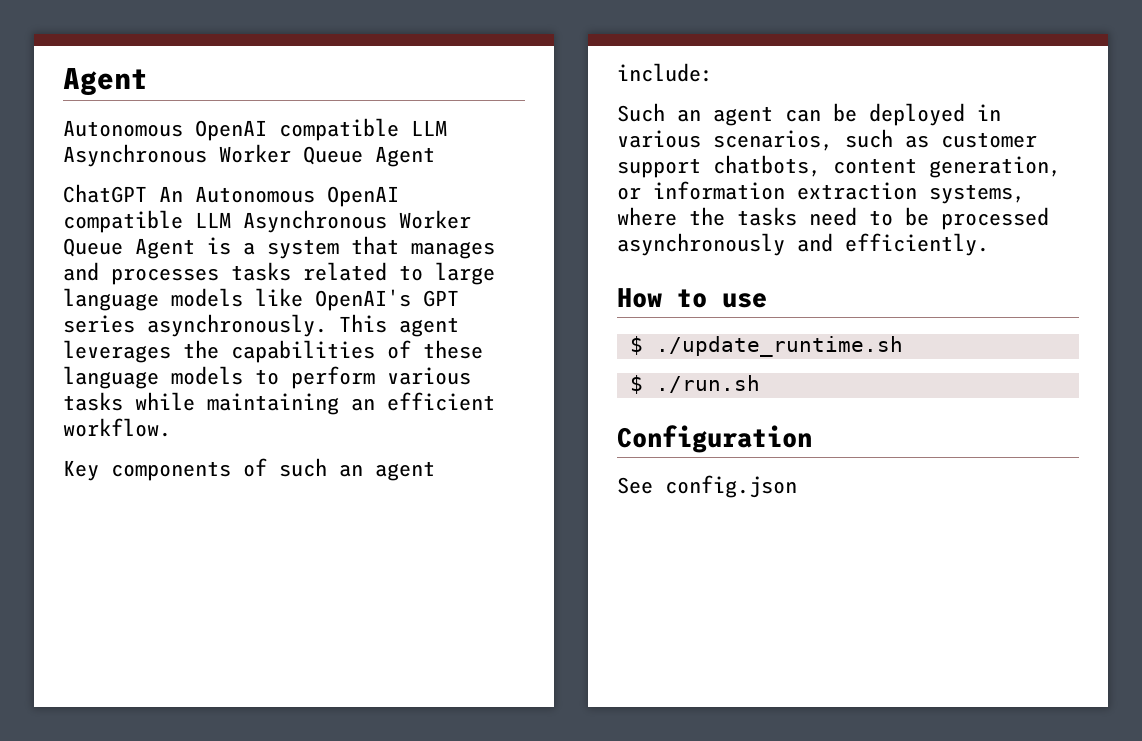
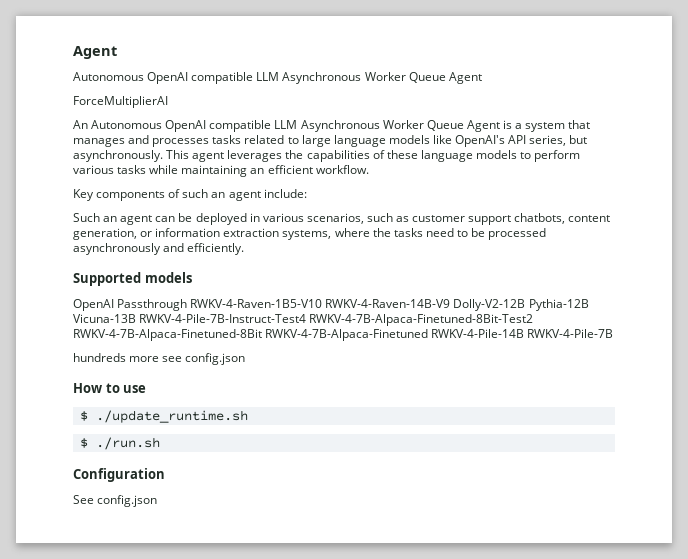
- ChatGPT An Autonomous OpenAI compatible LLM Asynchronous Worker Queue Agent is a system that manages and processes tasks related to large language models like OpenAI's GPT series asynchronously.
+ ForceMultiplierAI
+ An Autonomous OpenAI compatible LLM Asynchronous Worker Queue Agent is a system that manages and processes tasks related to large language models like OpenAI's API series, but asynchronously.
+ Supported models
+ OpenAI Passthrough RWKV-4-Raven-1B5-V10 RWKV-4-Raven-14B-V9 Dolly-V2-12B Pythia-12B Vicuna-13B RWKV-4-Pile-7B-Instruct-Test4 RWKV-4-7B-Alpaca-Finetuned-8Bit-Test2 RWKV-4-7B-Alpaca-Finetuned-8Bit RWKV-4-7B-Alpaca-Finetuned RWKV-4-Pile-14B RWKV-4-Pile-7B
+ hundreds more see config.json

